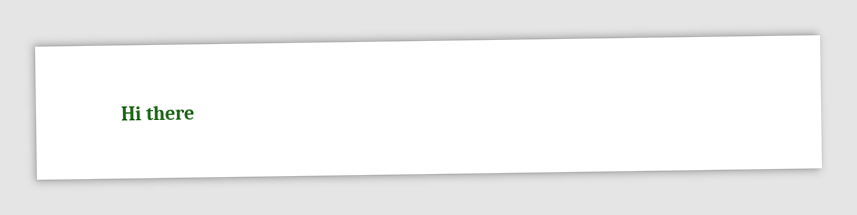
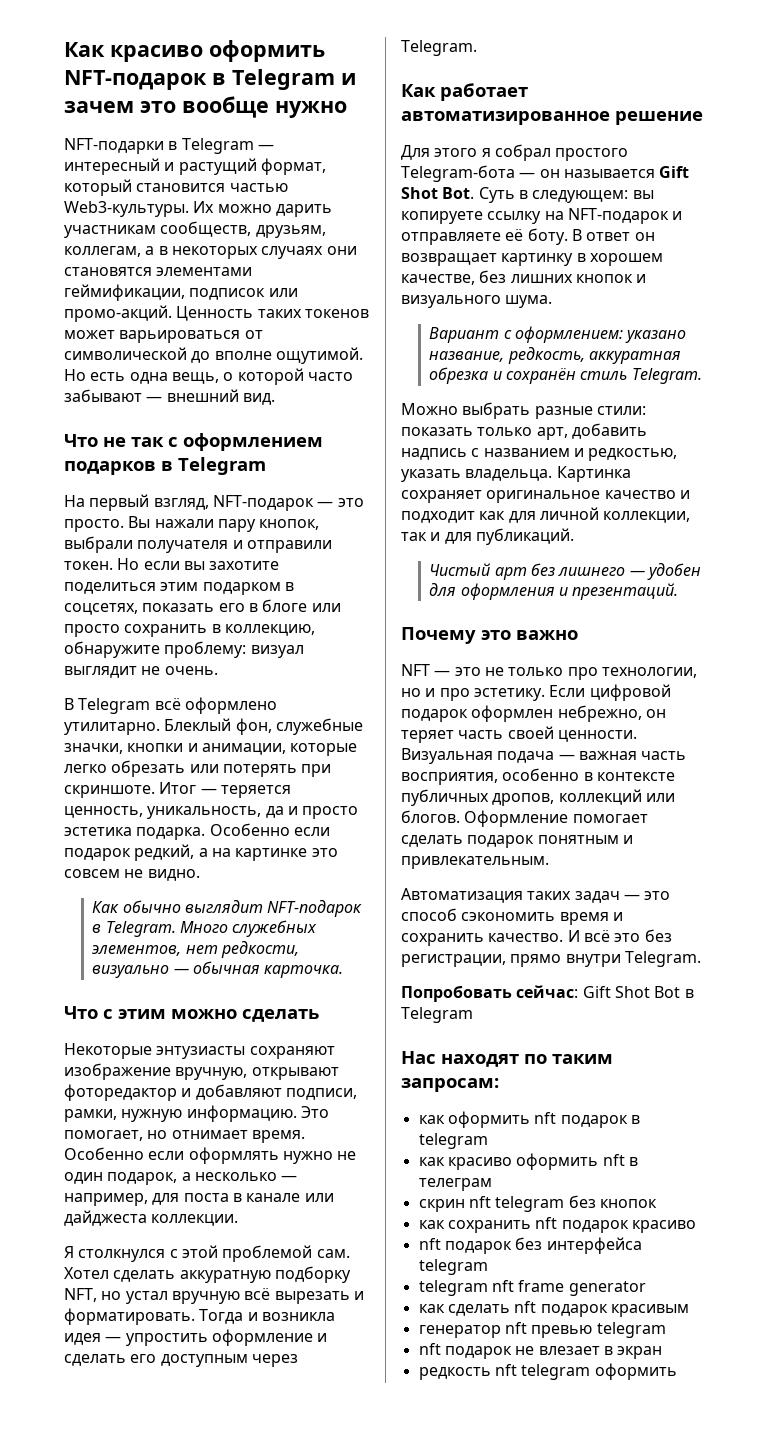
- Hi there
+ Как красиво оформить NFT-подарок в Telegram и зачем это вообще нужно
+ NFT-подарки в Telegram — интересный и растущий формат, который становится частью Web3-культуры. Их можно дарить участникам сообществ, друзьям, коллегам, а в некоторых случаях они становятся элементами геймификации, подписок или промо-акций. Ценность таких токенов может варьироваться от символической до вполне ощутимой. Но есть одна вещь, о которой часто забывают — внешний вид.
+ Что не так с оформлением подарков в Telegram
+ На первый взгляд, NFT-подарок — это просто. Вы нажали пару кнопок, выбрали получателя и отправили токен. Но если вы захотите поделиться этим подарком в соцсетях, показать его в блоге или просто сохранить в коллекцию, обнаружите проблему: визуал выглядит не очень.
+ В Telegram всё оформлено утилитарно. Блеклый фон, служебные значки, кнопки и анимации, которые легко обрезать или потерять при скриншоте. Итог — теряется ценность, уникальность, да и просто эстетика подарка. Особенно если подарок редкий, а на картинке это совсем не видно.
+ Как обычно выглядит NFT-подарок в Telegram. Много служебных элементов, нет редкости, визуально — обычная карточка.
+ Что с этим можно сделать
+ Некоторые энтузиасты сохраняют изображение вручную, открывают фоторедактор и добавляют подписи, рамки, нужную информацию. Это помогает, но отнимает время. Особенно если оформлять нужно не один подарок, а несколько — например, для поста в канале или дайджеста коллекции.
+ Я столкнулся с этой проблемой сам. Хотел сделать аккуратную подборку NFT, но устал вручную всё вырезать и форматировать. Тогда и возникла идея — упростить оформление и сделать его доступным через Telegram.
+ Как работает автоматизированное решение
+ Для этого я собрал простого Telegram-бота — он называется Gift Shot Bot. Суть в следующем: вы копируете ссылку на NFT-подарок и отправляете её боту. В ответ он возвращает картинку в хорошем качестве, без лишних кнопок и визуального шума.
+ Вариант с оформлением: указано название, редкость, аккуратная обрезка и сохранён стиль Telegram.
+ Можно выбрать разные стили: показать только арт, добавить надпись с названием и редкостью, указать владельца. Картинка сохраняет оригинальное качество и подходит как для личной коллекции, так и для публикаций.
+ Чистый арт без лишнего — удобен для оформления и презентаций.
+ Почему это важно
+ NFT — это не только про технологии, но и про эстетику. Если цифровой подарок оформлен небрежно, он теряет часть своей ценности. Визуальная подача — важная часть восприятия, особенно в контексте публичных дропов, коллекций или блогов. Оформление помогает сделать подарок понятным и привлекательным.
+ Автоматизация таких задач — это способ сэкономить время и сохранить качество. И всё это без регистрации, прямо внутри Telegram.
+ Попробовать сейчас: Gift Shot Bot в Telegram
+ Нас находят по таким запросам:
+ как оформить nft подарок в telegram
+ как красиво оформить nft в телеграм
+ скрин nft telegram без кнопок
+ как сохранить nft подарок красиво
+ nft подарок без интерфейса telegram
+ telegram nft frame generator
+ как сделать nft подарок красивым
+ генератор nft превью telegram
+ nft подарок не влезает в экран
+ редкость nft telegram оформить

